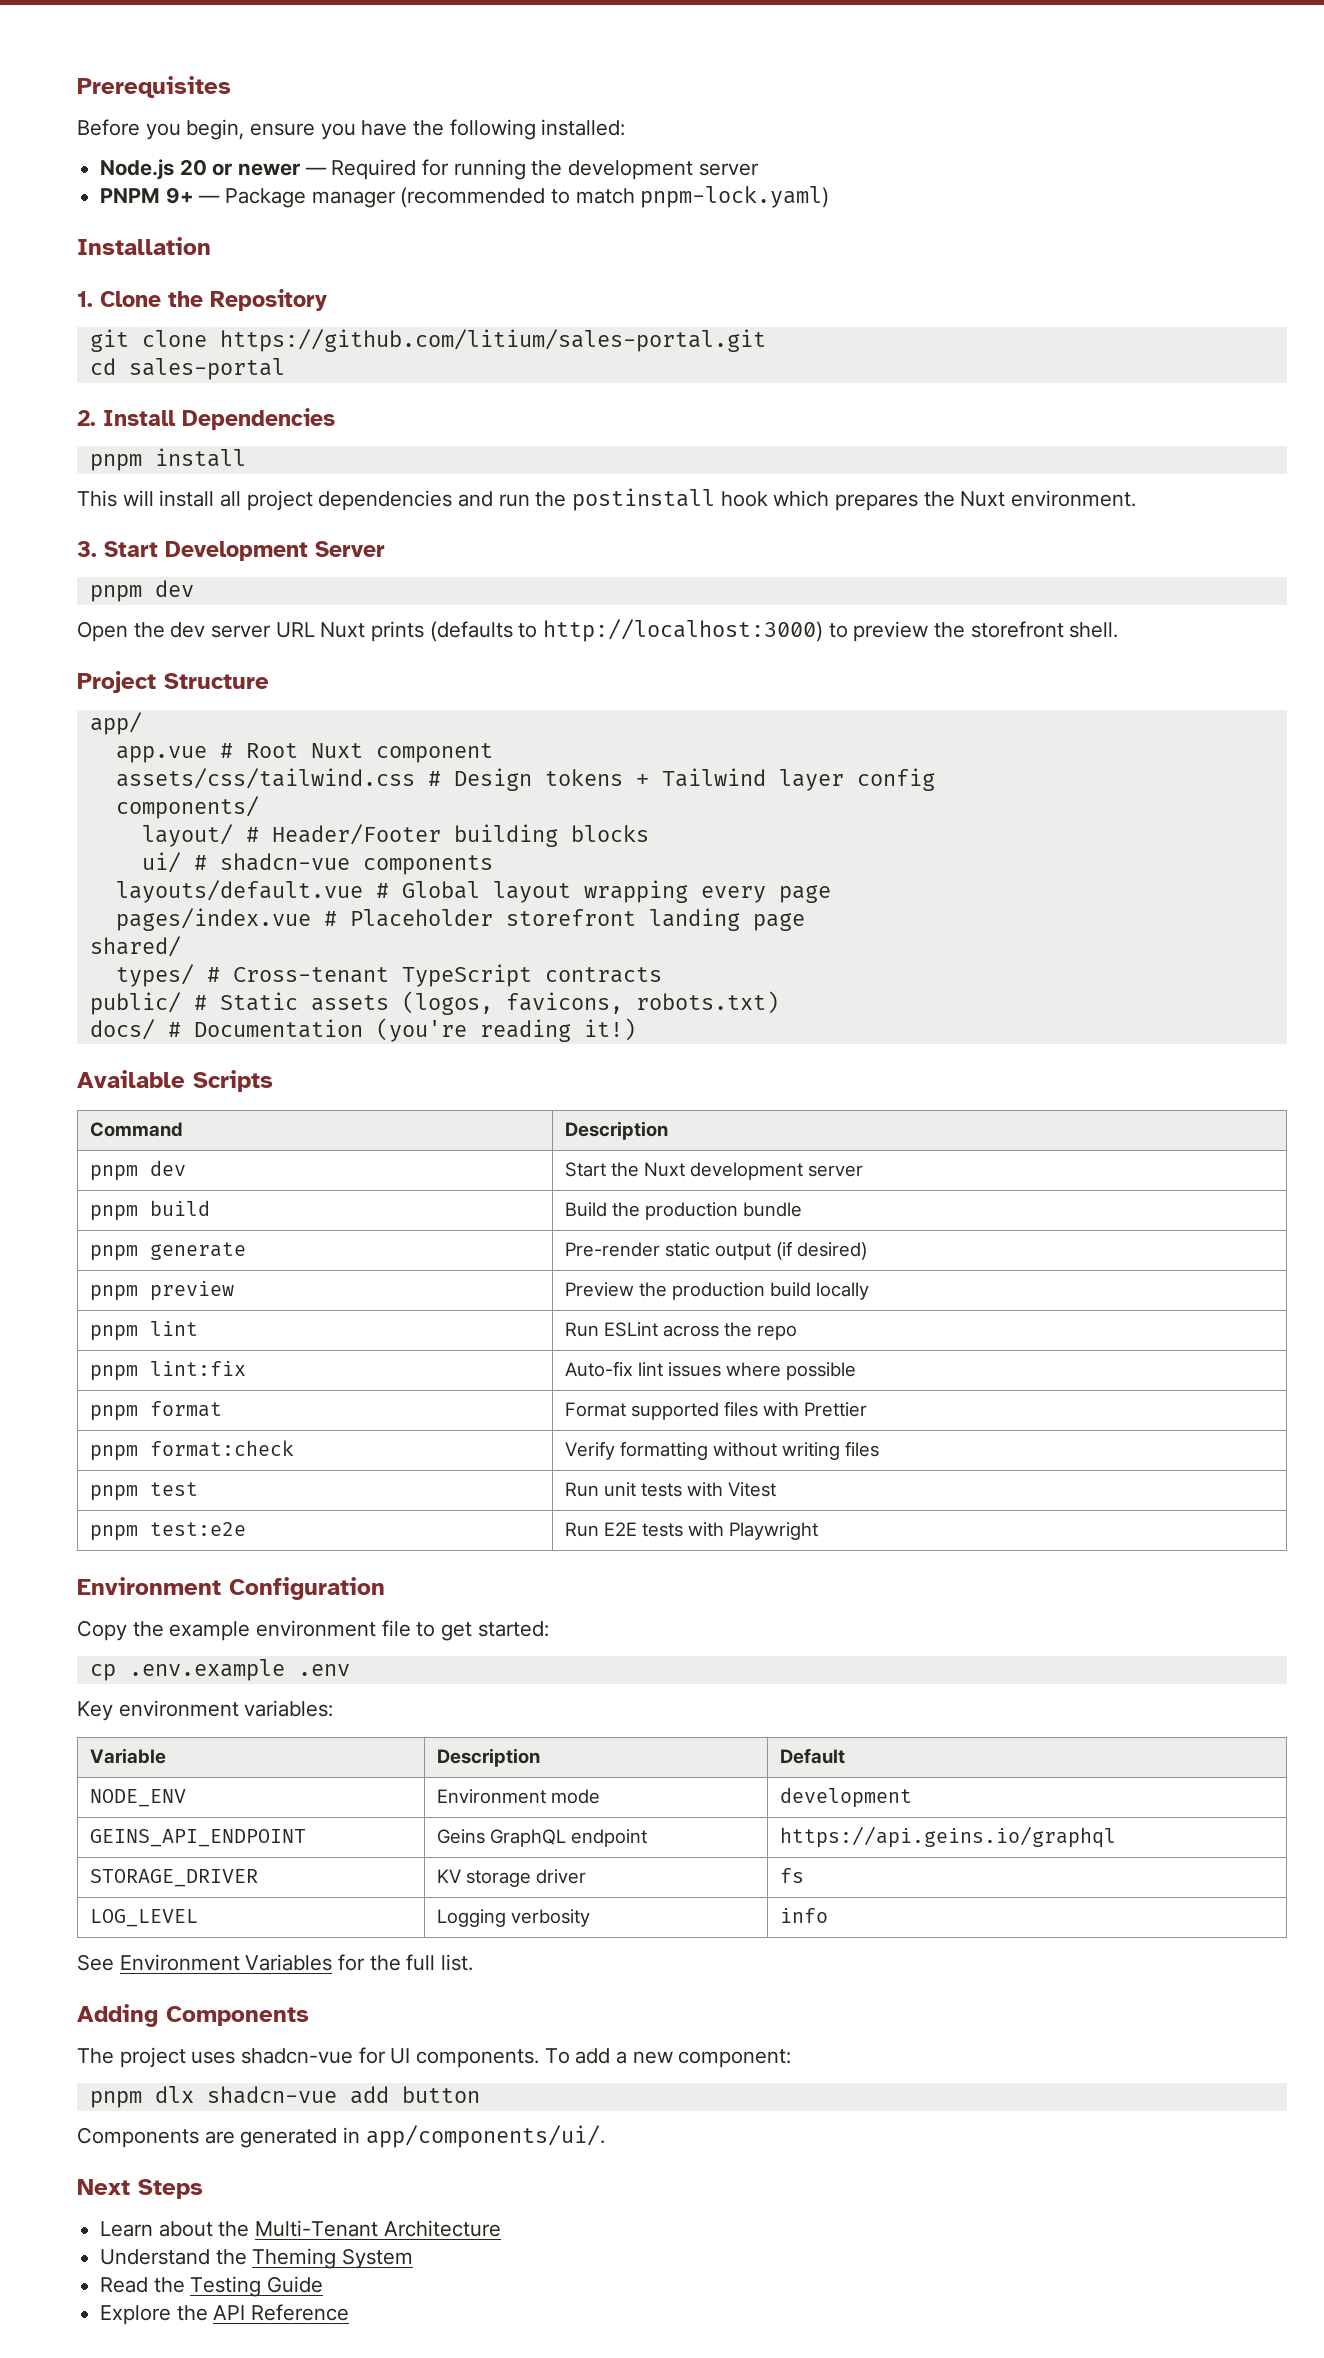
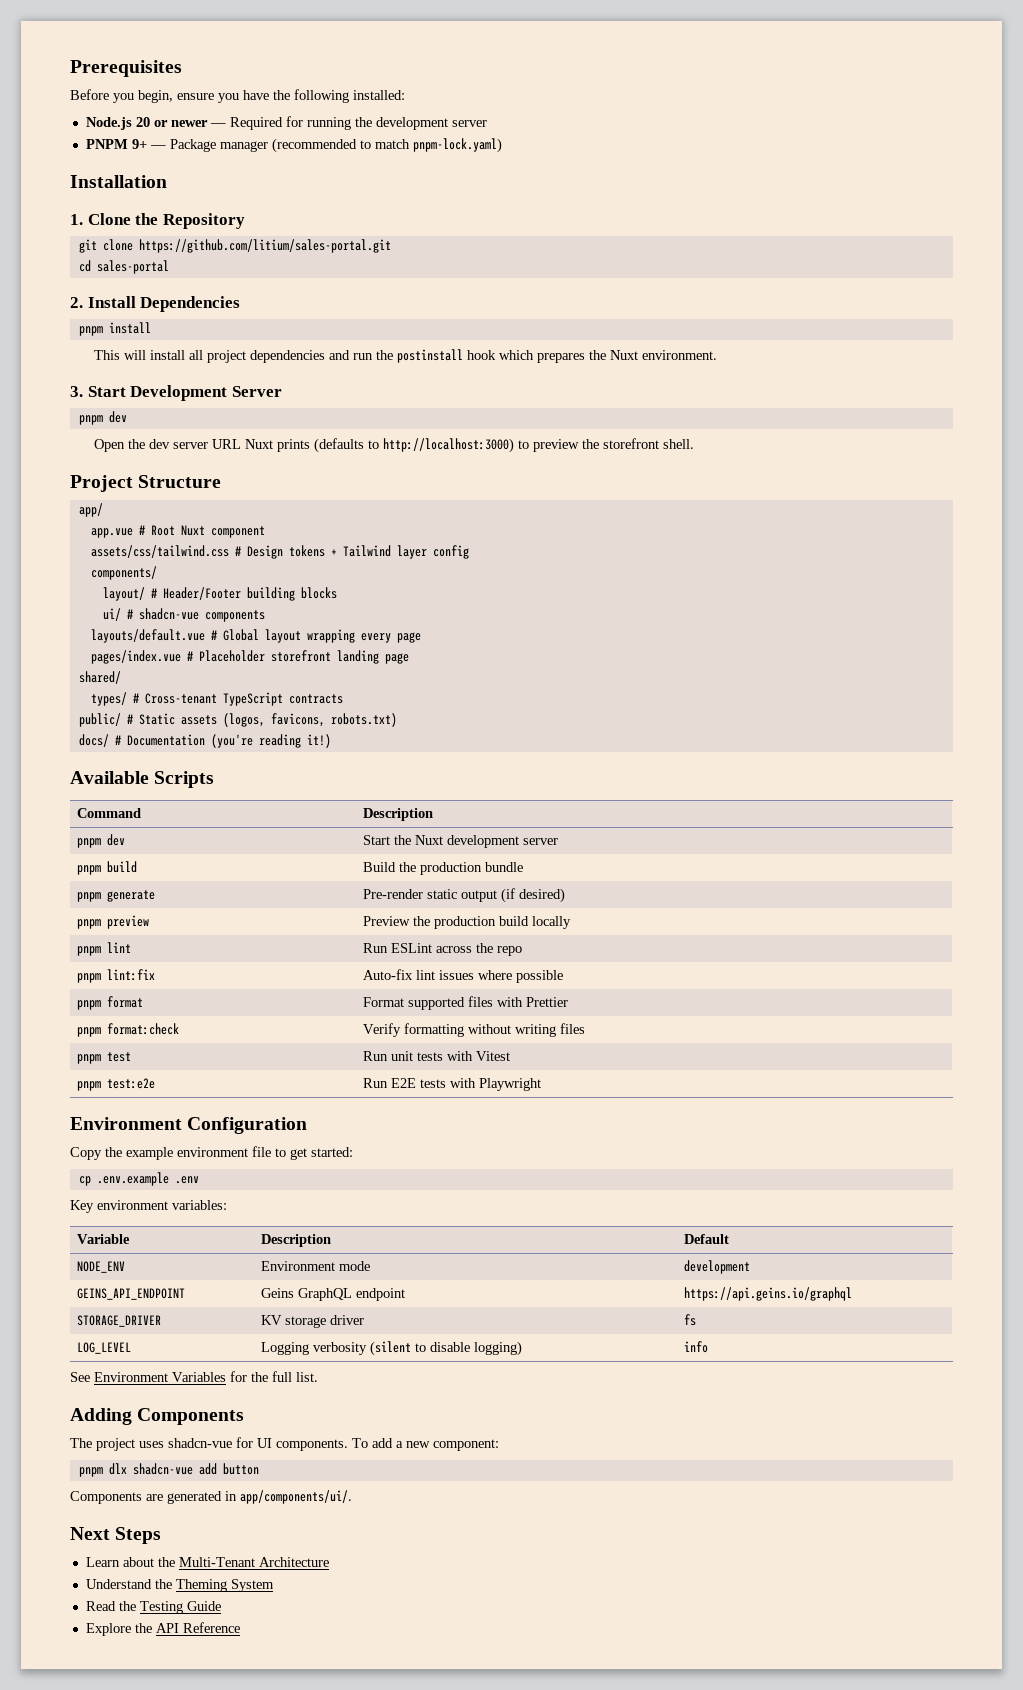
- LOG_LEVEL | Logging verbosity | info
+ LOG_LEVEL | Logging verbosity (silent to disable logging) | info

